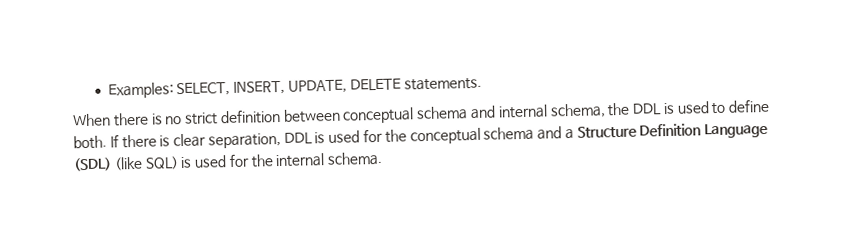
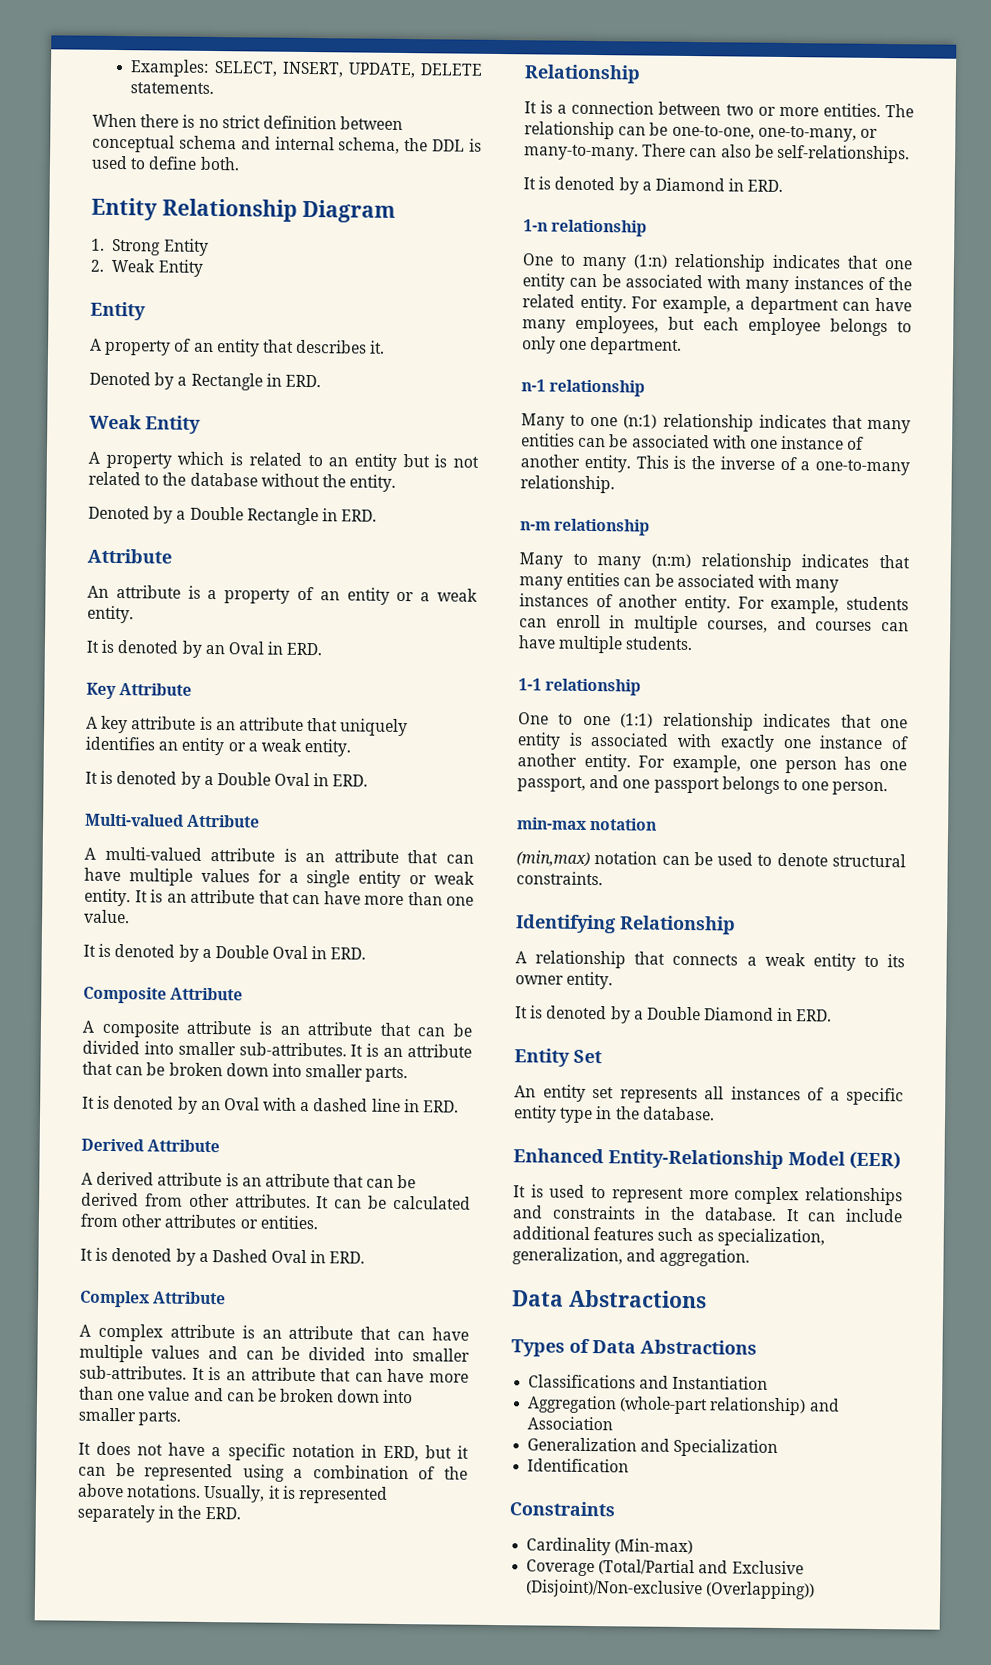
- When there is no strict definition between conceptual schema and internal schema, the DDL is used to define both. If there is clear separation, DDL is used for the conceptual schema and a Structure Definition Language (SDL) (like SQL) is used for the internal schema.
+ When there is no strict definition between conceptual schema and internal schema, the DDL is used to define both.
+ Entity Relationship Diagram
+ 1. Strong Entity
+ 2. Weak Entity
+ Entity
+ A property of an entity that describes it.
+ Denoted by a Rectangle in ERD.
+ Weak Entity
+ A property which is related to an entity but is not related to the database without the entity.
+ Denoted by a Double Rectangle in ERD.
+ Attribute
+ An attribute is a property of an entity or a weak entity.
+ It is denoted by an Oval in ERD.
+ Key Attribute
+ A key attribute is an attribute that uniquely identifies an entity or a weak entity.
+ It is denoted by a Double Oval in ERD.
+ Multi-valued Attribute
+ A multi-valued attribute is an attribute that can have multiple values for a single entity or weak entity. It is an attribute that can have more than one value.
+ It is denoted by a Double Oval in ERD.
+ Composite Attribute
+ A composite attribute is an attribute that can be divided into smaller sub-attributes. It is an attribute that can be broken down into smaller parts.
+ It is denoted by an Oval with a dashed line in ERD.
+ Derived Attribute
+ A derived attribute is an attribute that can be derived from other attributes. It can be calculated from other attributes or entities.
+ It is denoted by a Dashed Oval in ERD.
+ Complex Attribute
+ A complex attribute is an attribute that can have multiple values and can be divided into smaller sub-attributes. It is an attribute that can have more than one value and can be broken down into smaller parts.
+ It does not have a specific notation in ERD, but it can be represented using a combination of the above notations. Usually, it is represented separately in the ERD.
+ Relationship
+ It is a connection between two or more entities. The relationship can be one-to-one, one-to-many, or many-to-many. There can also be self-relationships.
+ It is denoted by a Diamond in ERD.
+ 1-n relationship
+ One to many (1:n) relationship indicates that one entity can be associated with many instances of the related entity. For example, a department can have many employees, but each employee belongs to only one department.
+ n-1 relationship
+ Many to one (n:1) relationship indicates that many entities can be associated with one instance of another entity. This is the inverse of a one-to-many relationship.
+ n-m relationship
+ Many to many (n:m) relationship indicates that many entities can be associated with many instances of another entity. For example, students can enroll in multiple courses, and courses can have multiple students.
+ 1-1 relationship
+ One to one (1:1) relationship indicates that one entity is associated with exactly one instance of another entity. For example, one person has one passport, and one passport belongs to one person.
+ min-max notation
+ (min,max) notation can be used to denote structural constraints.
+ Identifying Relationship
+ A relationship that connects a weak entity to its owner entity.
+ It is denoted by a Double Diamond in ERD.
+ Entity Set
+ An entity set represents all instances of a specific entity type in the database.
+ Enhanced Entity-Relationship Model (EER)
+ It is used to represent more complex relationships and constraints in the database. It can include additional features such as specialization, generalization, and aggregation.
+ Data Abstractions
+ Types of Data Abstractions
+ Classifications and Instantiation
+ Aggregation (whole-part relationship) and Association
+ Generalization and Specialization
+ Identification
+ Constraints
+ Cardinality (Min-max)
+ Coverage (Total/Partial and Exclusive (Disjoint)/Non-exclusive (Overlapping))

